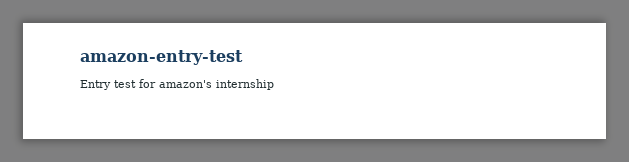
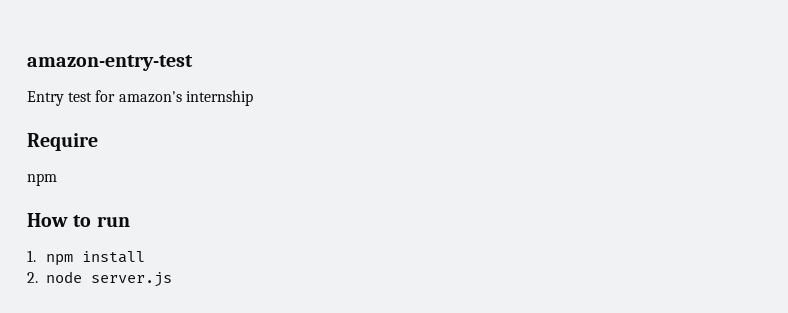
+ Require
+ npm
+ How to run
+ 1. npm install
+ 2. node server.js

